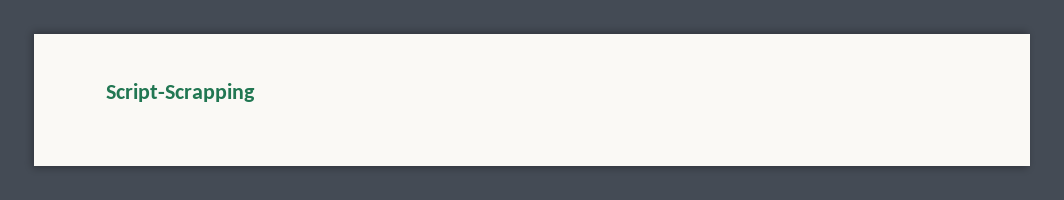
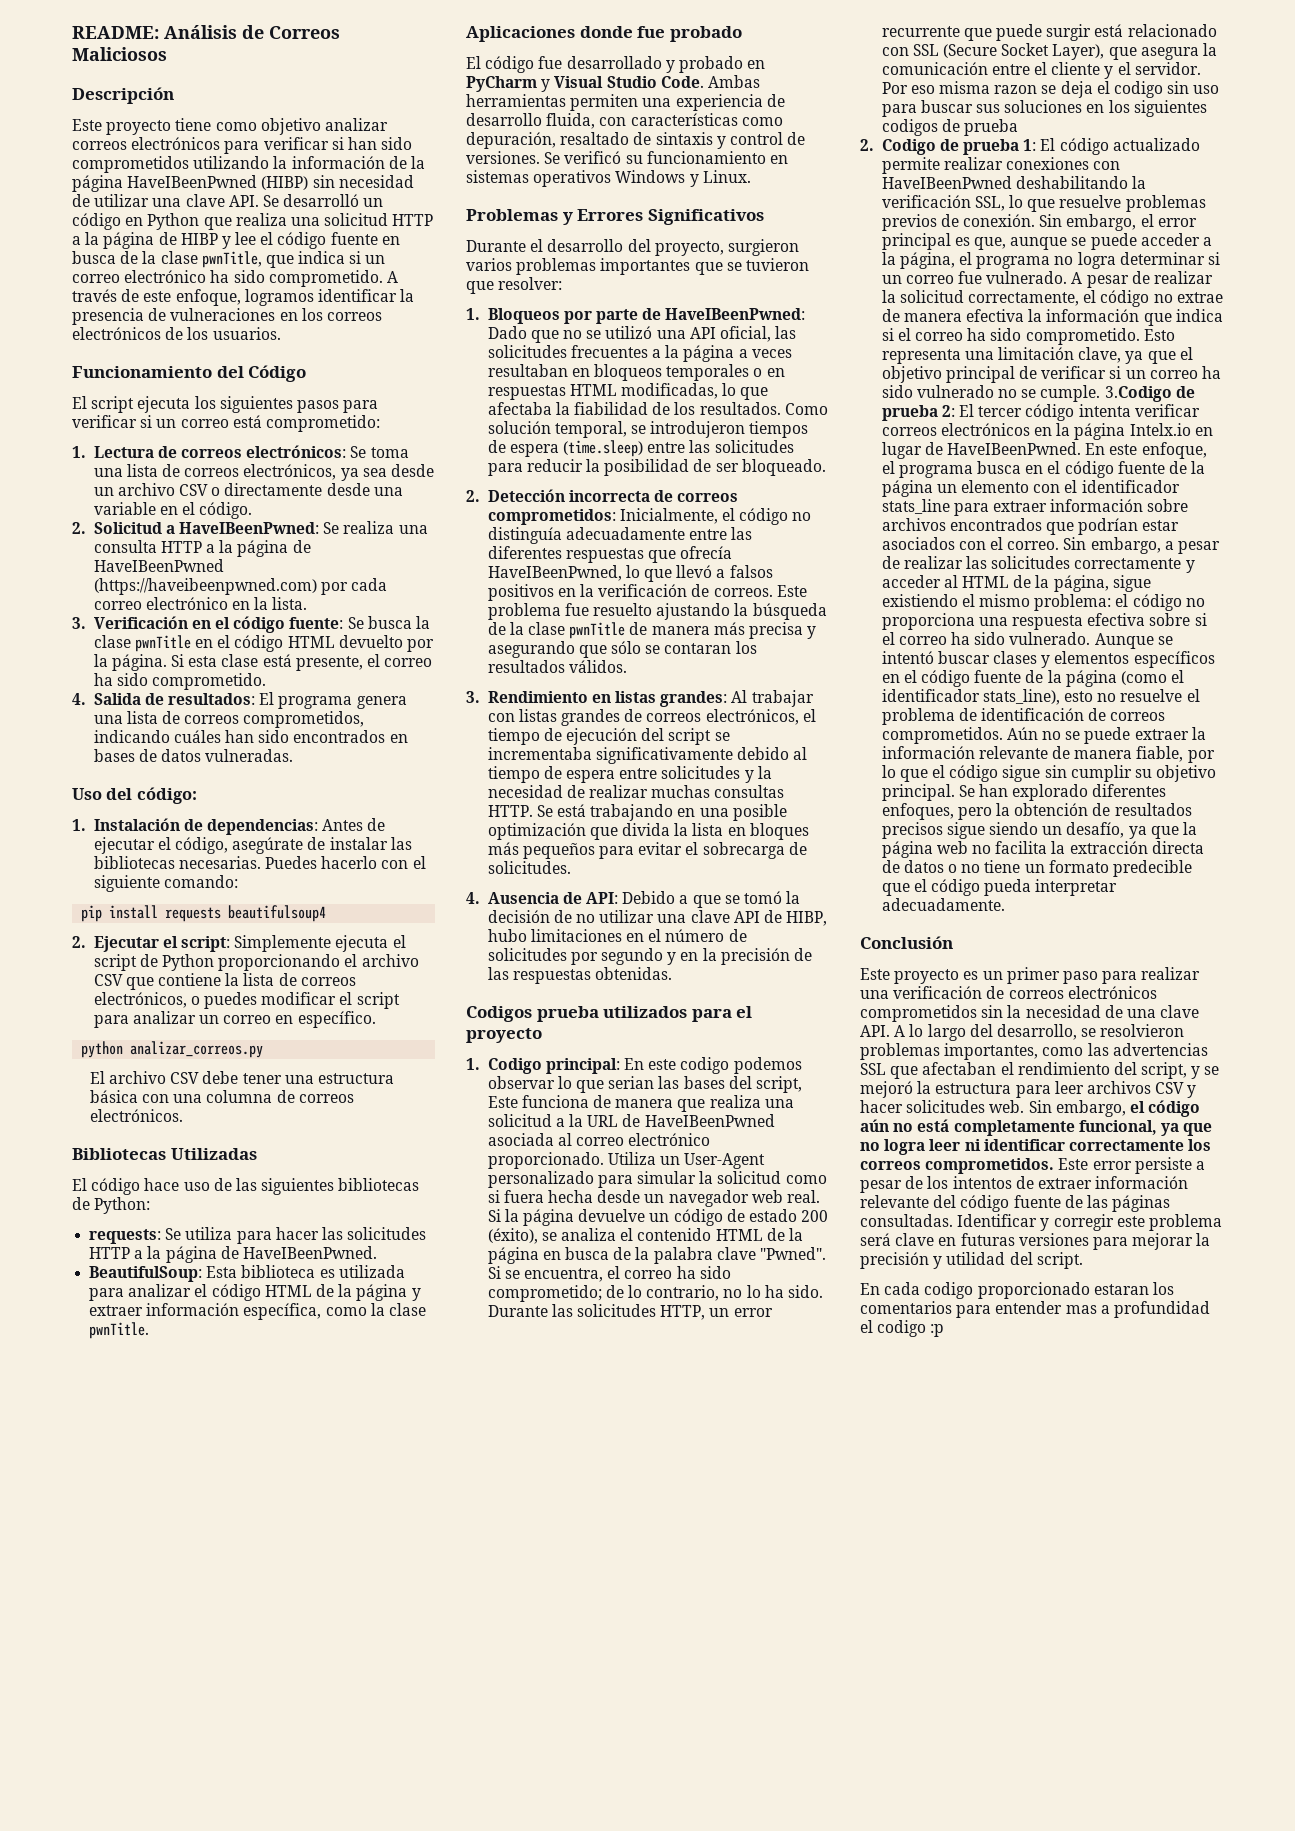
- Script-Scrapping
+ README: Análisis de Correos Maliciosos
+ Descripción
+ Este proyecto tiene como objetivo analizar correos electrónicos para verificar si han sido comprometidos utilizando la información de la página HaveIBeenPwned (HIBP) sin necesidad de utilizar una clave API. Se desarrolló un código en Python que realiza una solicitud HTTP a la página de HIBP y lee el código fuente en busca de la clase pwnTitle, que indica si un correo electrónico ha sido comprometido. A través de este enfoque, logramos identificar la presencia de vulneraciones en los correos electrónicos de los usuarios.
+ Funcionamiento del Código
+ El script ejecuta los siguientes pasos para verificar si un correo está comprometido:
+ 1. Lectura de correos electrónicos: Se toma una lista de correos electrónicos, ya sea desde un archivo CSV o directamente desde una variable en el código.
+ 2. Solicitud a HaveIBeenPwned: Se realiza una consulta HTTP a la página de HaveIBeenPwned (https://haveibeenpwned.com) por cada correo electrónico en la lista.
+ 3. Verificación en el código fuente: Se busca la clase pwnTitle en el código HTML devuelto por la página. Si esta clase está presente, el correo ha sido comprometido.
+ 4. Salida de resultados: El programa genera una lista de correos comprometidos, indicando cuáles han sido encontrados en bases de datos vulneradas.
+ Uso del código:
+ 1. Instalación de dependencias: Antes de ejecutar el código, asegúrate de instalar las bibliotecas necesarias. Puedes hacerlo con el siguiente comando:
+ pip install requests beautifulsoup4
+ 2. Ejecutar el script: Simplemente ejecuta el script de Python proporcionando el archivo CSV que contiene la lista de correos electrónicos, o puedes modificar el script para analizar un correo en específico.
+ python analizar_correos.py
+ El archivo CSV debe tener una estructura básica con una columna de correos electrónicos.
+ Bibliotecas Utilizadas
+ El código hace uso de las siguientes bibliotecas de Python:
+ requests: Se utiliza para hacer las solicitudes HTTP a la página de HaveIBeenPwned.
+ BeautifulSoup: Esta biblioteca es utilizada para analizar el código HTML de la página y extraer información específica, como la clase pwnTitle.
+ Aplicaciones donde fue probado
+ El código fue desarrollado y probado en PyCharm y Visual Studio Code. Ambas herramientas permiten una experiencia de desarrollo fluida, con características como depuración, resaltado de sintaxis y control de versiones. Se verificó su funcionamiento en sistemas operativos Windows y Linux.
+ Problemas y Errores Significativos
+ Durante el desarrollo del proyecto, surgieron varios problemas importantes que se tuvieron que resolver:
+ 1. Bloqueos por parte de HaveIBeenPwned: Dado que no se utilizó una API oficial, las solicitudes frecuentes a la página a veces resultaban en bloqueos temporales o en respuestas HTML modificadas, lo que afectaba la fiabilidad de los resultados. Como solución temporal, se introdujeron tiempos de espera (time.sleep) entre las solicitudes para reducir la posibilidad de ser bloqueado.
+ 2. Detección incorrecta de correos comprometidos: Inicialmente, el código no distinguía adecuadamente entre las diferentes respuestas que ofrecía HaveIBeenPwned, lo que llevó a falsos positivos en la verificación de correos. Este problema fue resuelto ajustando la búsqueda de la clase pwnTitle de manera más precisa y asegurando que sólo se contaran los resultados válidos.
+ 3. Rendimiento en listas grandes: Al trabajar con listas grandes de correos electrónicos, el tiempo de ejecución del script se incrementaba significativamente debido al tiempo de espera entre solicitudes y la necesidad de realizar muchas consultas HTTP. Se está trabajando en una posible optimización que divida la lista en bloques más pequeños para evitar el sobrecarga de solicitudes.
+ 4. Ausencia de API: Debido a que se tomó la decisión de no utilizar una clave API de HIBP, hubo limitaciones en el número de solicitudes por segundo y en la precisión de las respuestas obtenidas.
+ Codigos prueba utilizados para el proyecto
+ 1. Codigo principal: En este codigo podemos observar lo que serian las bases del script, Este funciona de manera que realiza una solicitud a la URL de HaveIBeenPwned asociada al correo electrónico proporcionado. Utiliza un User-Agent personalizado para simular la solicitud como si fuera hecha desde un navegador web real. Si la página devuelve un código de estado 200 (éxito), se analiza el contenido HTML de la página en busca de la palabra clave "Pwned". Si se encuentra, el correo ha sido comprometido; de lo contrario, no lo ha sido. Durante las solicitudes HTTP, un error recurrente que puede surgir está relacionado con SSL (Secure Socket Layer), que asegura la comunicación entre el cliente y el servidor. Por eso misma razon se deja el codigo sin uso para buscar sus soluciones en los siguientes codigos de prueba
+ 2. Codigo de prueba 1: El código actualizado permite realizar conexiones con HaveIBeenPwned deshabilitando la verificación SSL, lo que resuelve problemas previos de conexión. Sin embargo, el error principal es que, aunque se puede acceder a la página, el programa no logra determinar si un correo fue vulnerado. A pesar de realizar la solicitud correctamente, el código no extrae de manera efectiva la información que indica si el correo ha sido comprometido. Esto representa una limitación clave, ya que el objetivo principal de verificar si un correo ha sido vulnerado no se cumple. 3.Codigo de prueba 2: El tercer código intenta verificar correos electrónicos en la página Intelx.io en lugar de HaveIBeenPwned. En este enfoque, el programa busca en el código fuente de la página un elemento con el identificador stats_line para extraer información sobre archivos encontrados que podrían estar asociados con el correo. Sin embargo, a pesar de realizar las solicitudes correctamente y acceder al HTML de la página, sigue existiendo el mismo problema: el código no proporciona una respuesta efectiva sobre si el correo ha sido vulnerado. Aunque se intentó buscar clases y elementos específicos en el código fuente de la página (como el identificador stats_line), esto no resuelve el problema de identificación de correos comprometidos. Aún no se puede extraer la información relevante de manera fiable, por lo que el código sigue sin cumplir su objetivo principal. Se han explorado diferentes enfoques, pero la obtención de resultados precisos sigue siendo un desafío, ya que la página web no facilita la extracción directa de datos o no tiene un formato predecible que el código pueda interpretar adecuadamente.
+ Conclusión
+ Este proyecto es un primer paso para realizar una verificación de correos electrónicos comprometidos sin la necesidad de una clave API. A lo largo del desarrollo, se resolvieron problemas importantes, como las advertencias SSL que afectaban el rendimiento del script, y se mejoró la estructura para leer archivos CSV y hacer solicitudes web. Sin embargo, el código aún no está completamente funcional, ya que no logra leer ni identificar correctamente los correos comprometidos. Este error persiste a pesar de los intentos de extraer información relevante del código fuente de las páginas consultadas. Identificar y corregir este problema será clave en futuras versiones para mejorar la precisión y utilidad del script.
+ En cada codigo proporcionado estaran los comentarios para entender mas a profundidad el codigo :p

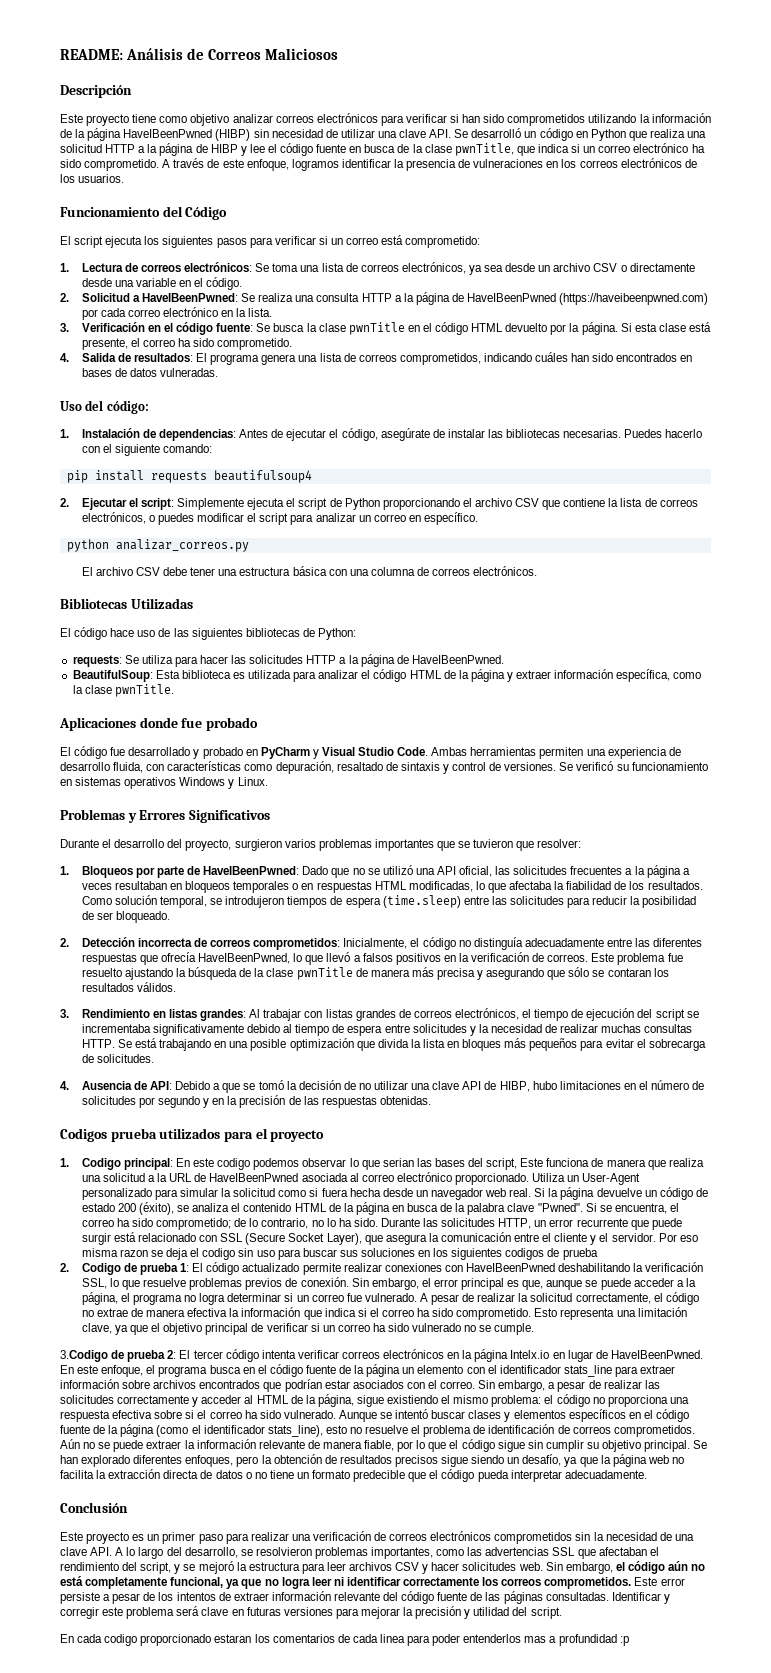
- Esto representa una limitación clave, ya que el objetivo principal de verificar si un correo ha sido vulnerado no se cumple. 3.Codigo de prueba 2: El tercer código intenta verificar correos electrónicos en la página Intelx.io en lugar de HaveIBeenPwned.
+ Esto representa una limitación clave, ya que el objetivo principal de verificar si un correo ha sido vulnerado no se cumple.
+ 3.Codigo de prueba 2: El tercer código intenta verificar correos electrónicos en la página Intelx.io en lugar de HaveIBeenPwned.
- En cada codigo proporcionado estaran los comentarios para entender mas a profundidad el codigo :p
+ En cada codigo proporcionado estaran los comentarios de cada linea para poder entenderlos mas a profundidad :p

